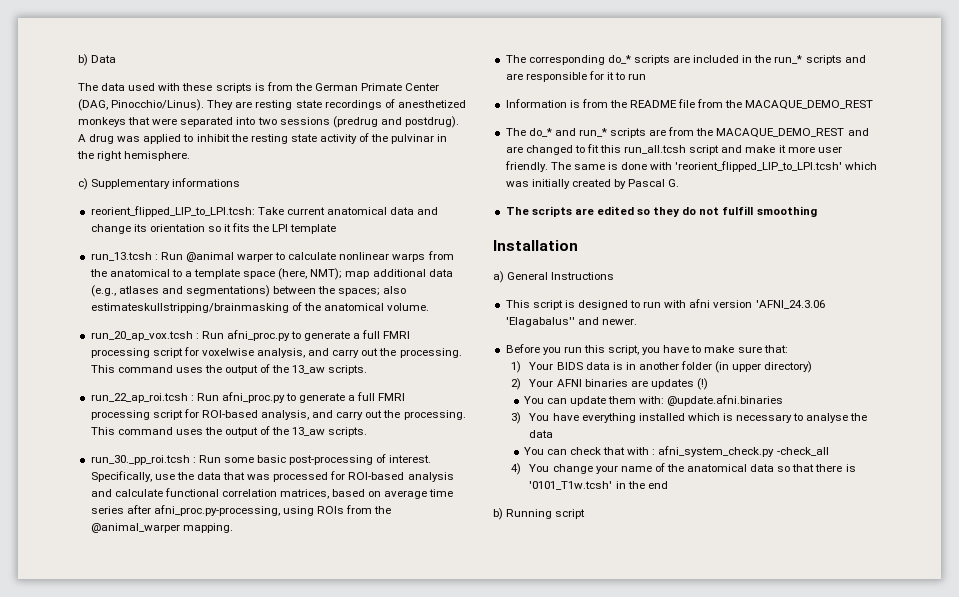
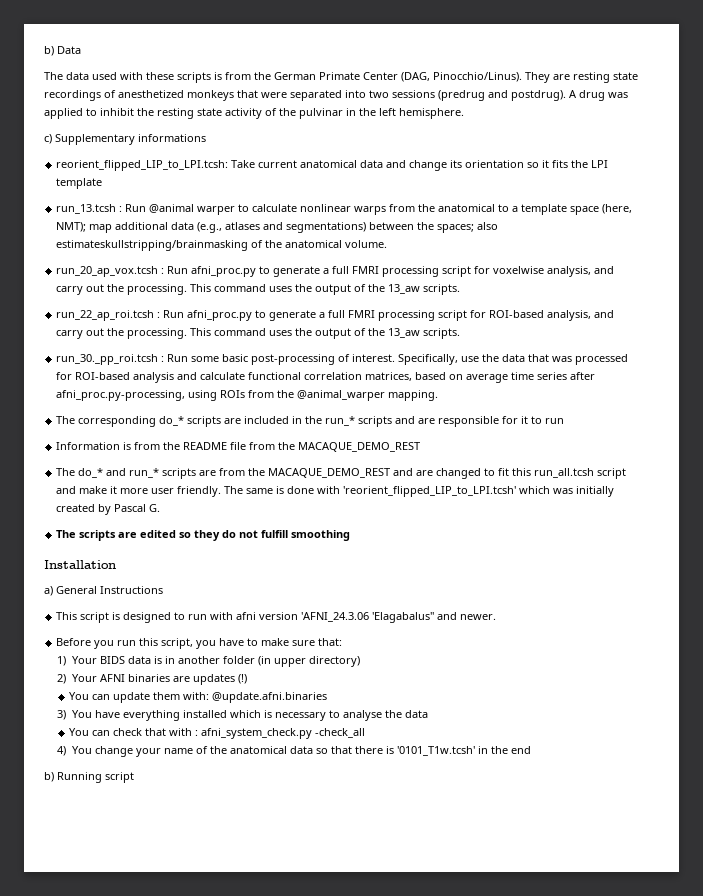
- A drug was applied to inhibit the resting state activity of the pulvinar in the right hemisphere.
+ A drug was applied to inhibit the resting state activity of the pulvinar in the left hemisphere.

